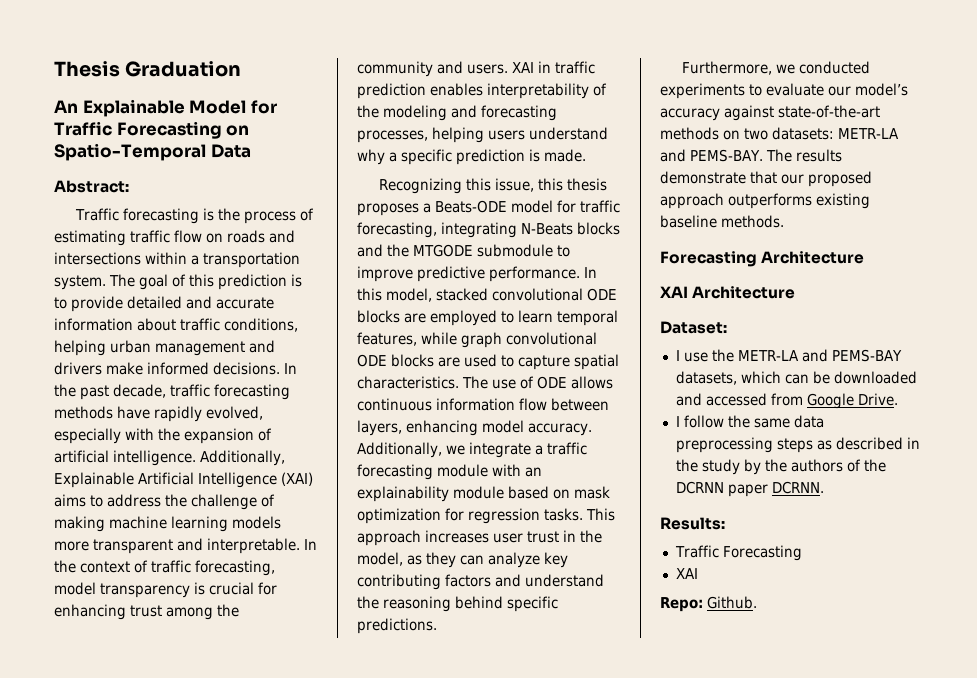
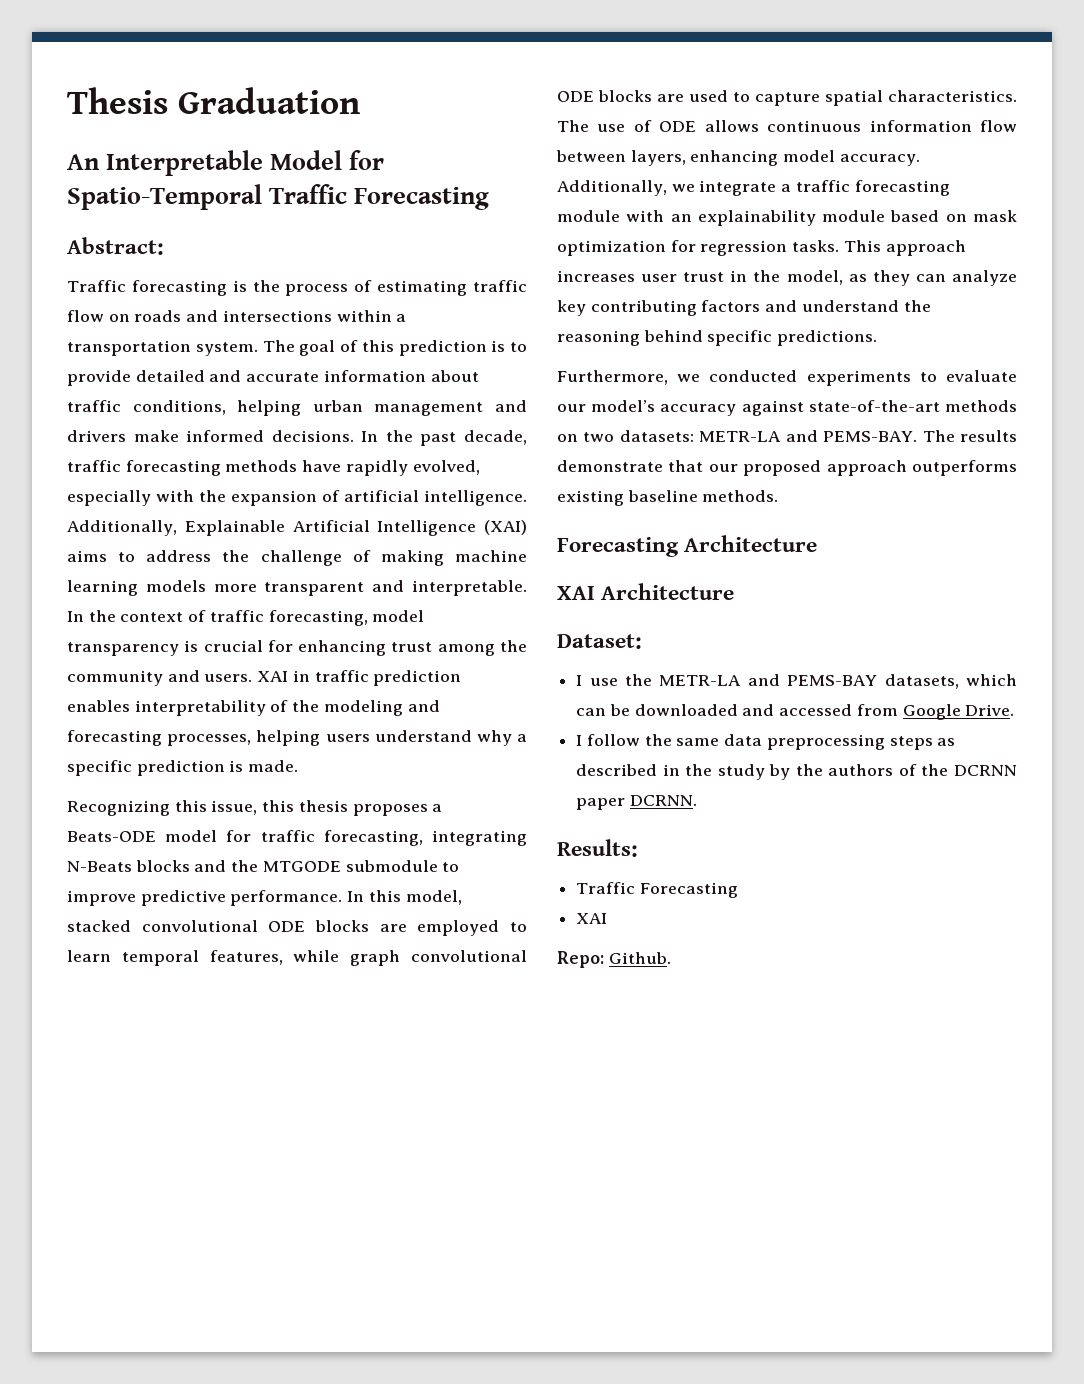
- An Explainable Model for Traffic Forecasting on Spatio-Temporal Data
+ An Interpretable Model for Spatio-Temporal Traffic Forecasting

